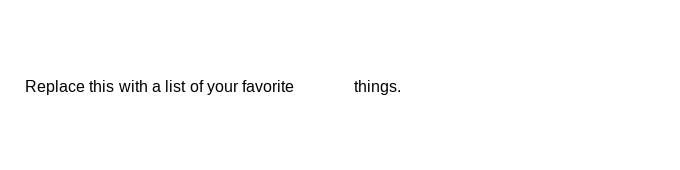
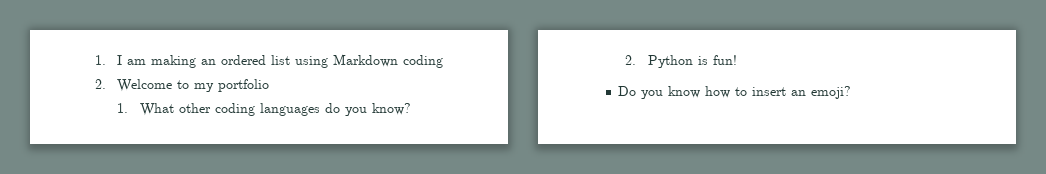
- Replace this with a list of your favorite things.
+ 1. I am making an ordered list using Markdown coding
+ 2. Welcome to my portfolio
+ 1. What other coding languages do you know?
+ 2. Python is fun!
+ Do you know how to insert an emoji?

